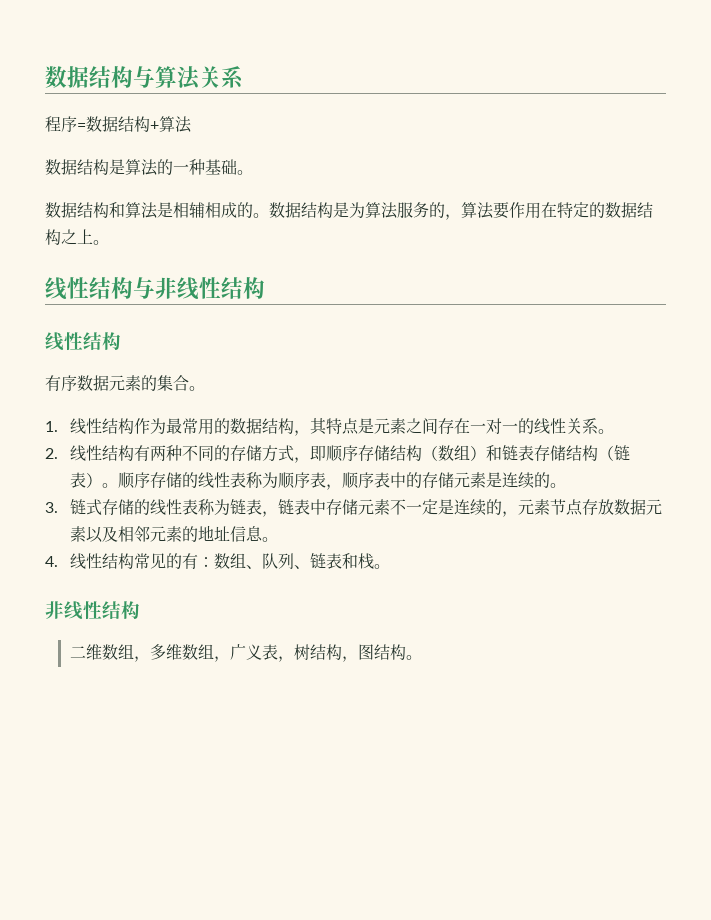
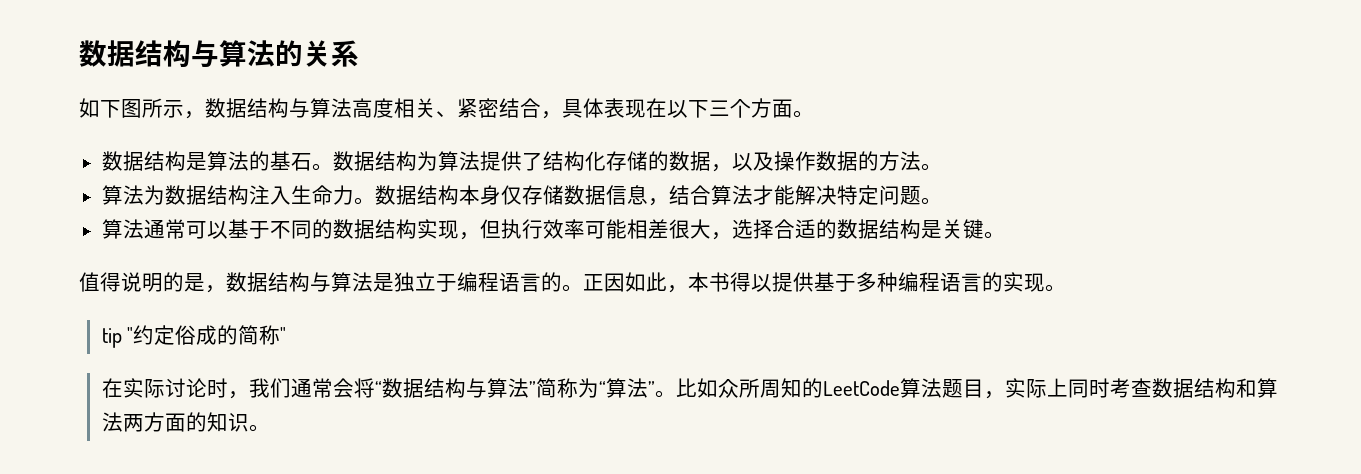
- 数据结构与算法关系
+ 数据结构与算法的关系
- 程序=数据结构+算法
- 数据结构是算法的一种基础。
- 数据结构和算法是相辅相成的。数据结构是为算法服务的，算法要作用在特定的数据结构之上。
- 线性结构与非线性结构
- 线性结构
- 有序数据元素的集合。
- 1.线性结构作为最常用的数据结构，其特点是元素之间存在一对一的线性关系。
- 2.线性结构有两种不同的存储方式，即顺序存储结构（数组）和链表存储结构（链表）。顺序存储的线性表称为顺序表，顺序表中的存储元素是连续的。
- 3.链式存储的线性表称为链表，链表中存储元素不一定是连续的，元素节点存放数据元素以及相邻元素的地址信息。
- 4.线性结构常见的有：数组、队列、链表和栈。
- 非线性结构
- 二维数组，多维数组，广义表，树结构，图结构。
+ 如下图所示，数据结构与算法高度相关、紧密结合，具体表现在以下三个方面。
+ 数据结构是算法的基石。数据结构为算法提供了结构化存储的数据，以及操作数据的方法。
+ 算法为数据结构注入生命力。数据结构本身仅存储数据信息，结合算法才能解决特定问题。
+ 算法通常可以基于不同的数据结构实现，但执行效率可能相差很大，选择合适的数据结构是关键。
+ 值得说明的是，数据结构与算法是独立于编程语言的。正因如此，本书得以提供基于多种编程语言的实现。
+ tip "约定俗成的简称"
+ 在实际讨论时，我们通常会将“数据结构与算法”简称为“算法”。比如众所周知的LeetCode算法题目，实际上同时考查数据结构和算法两方面的知识。

